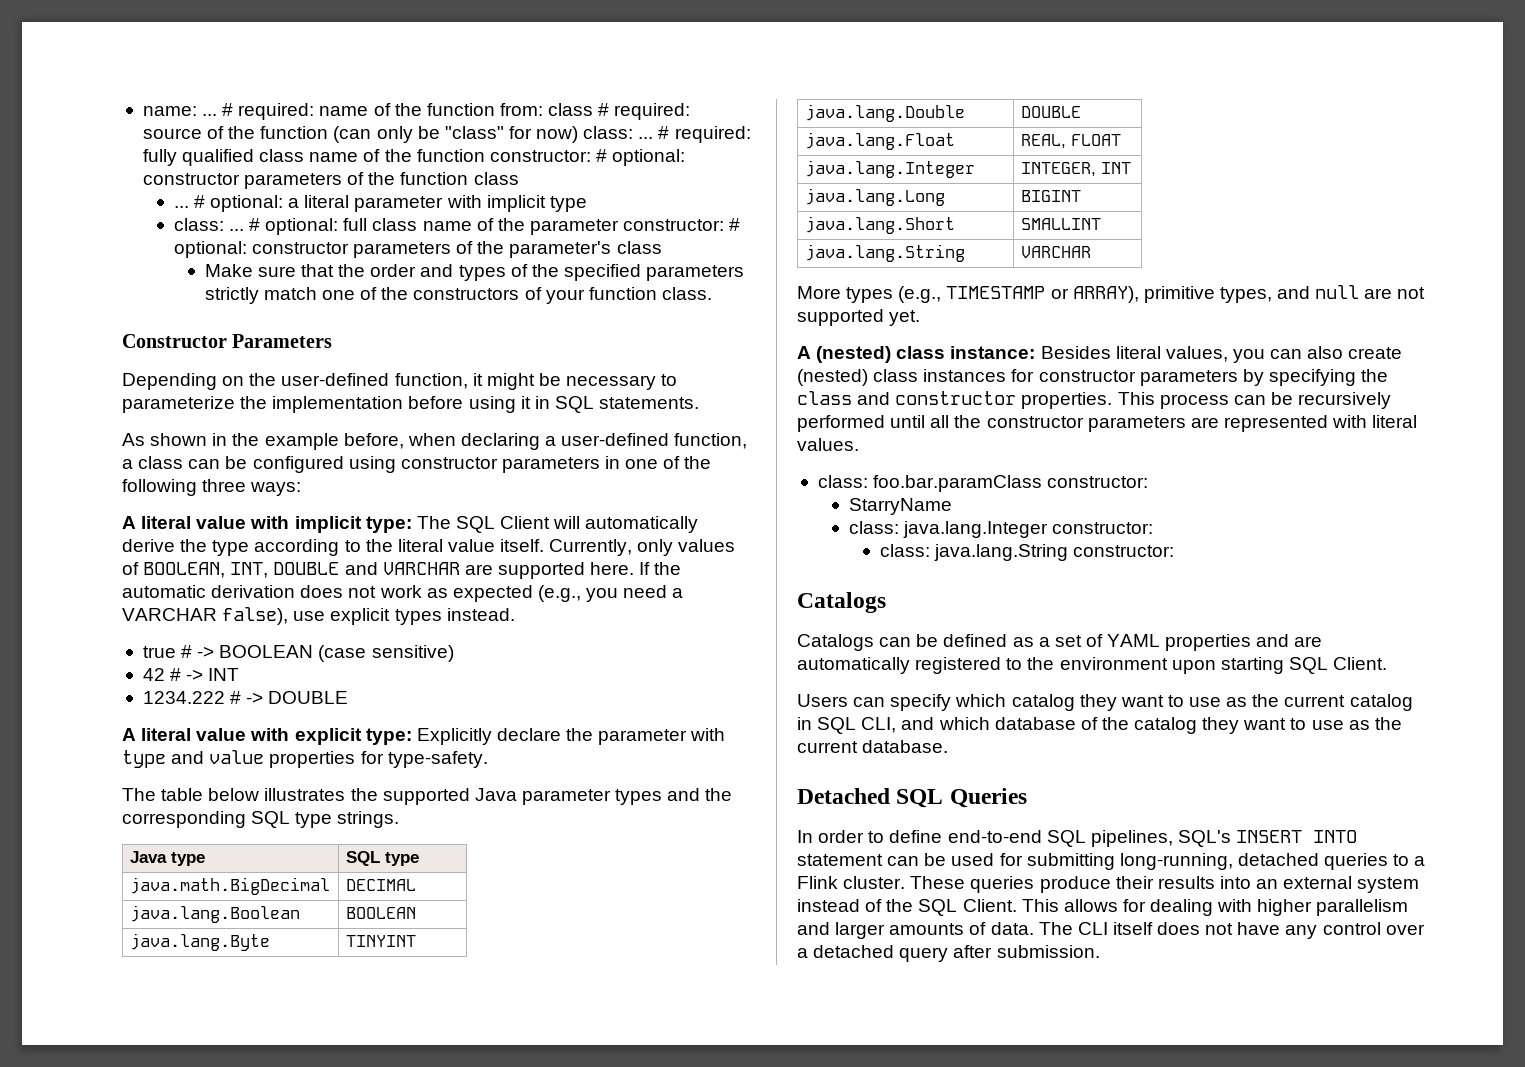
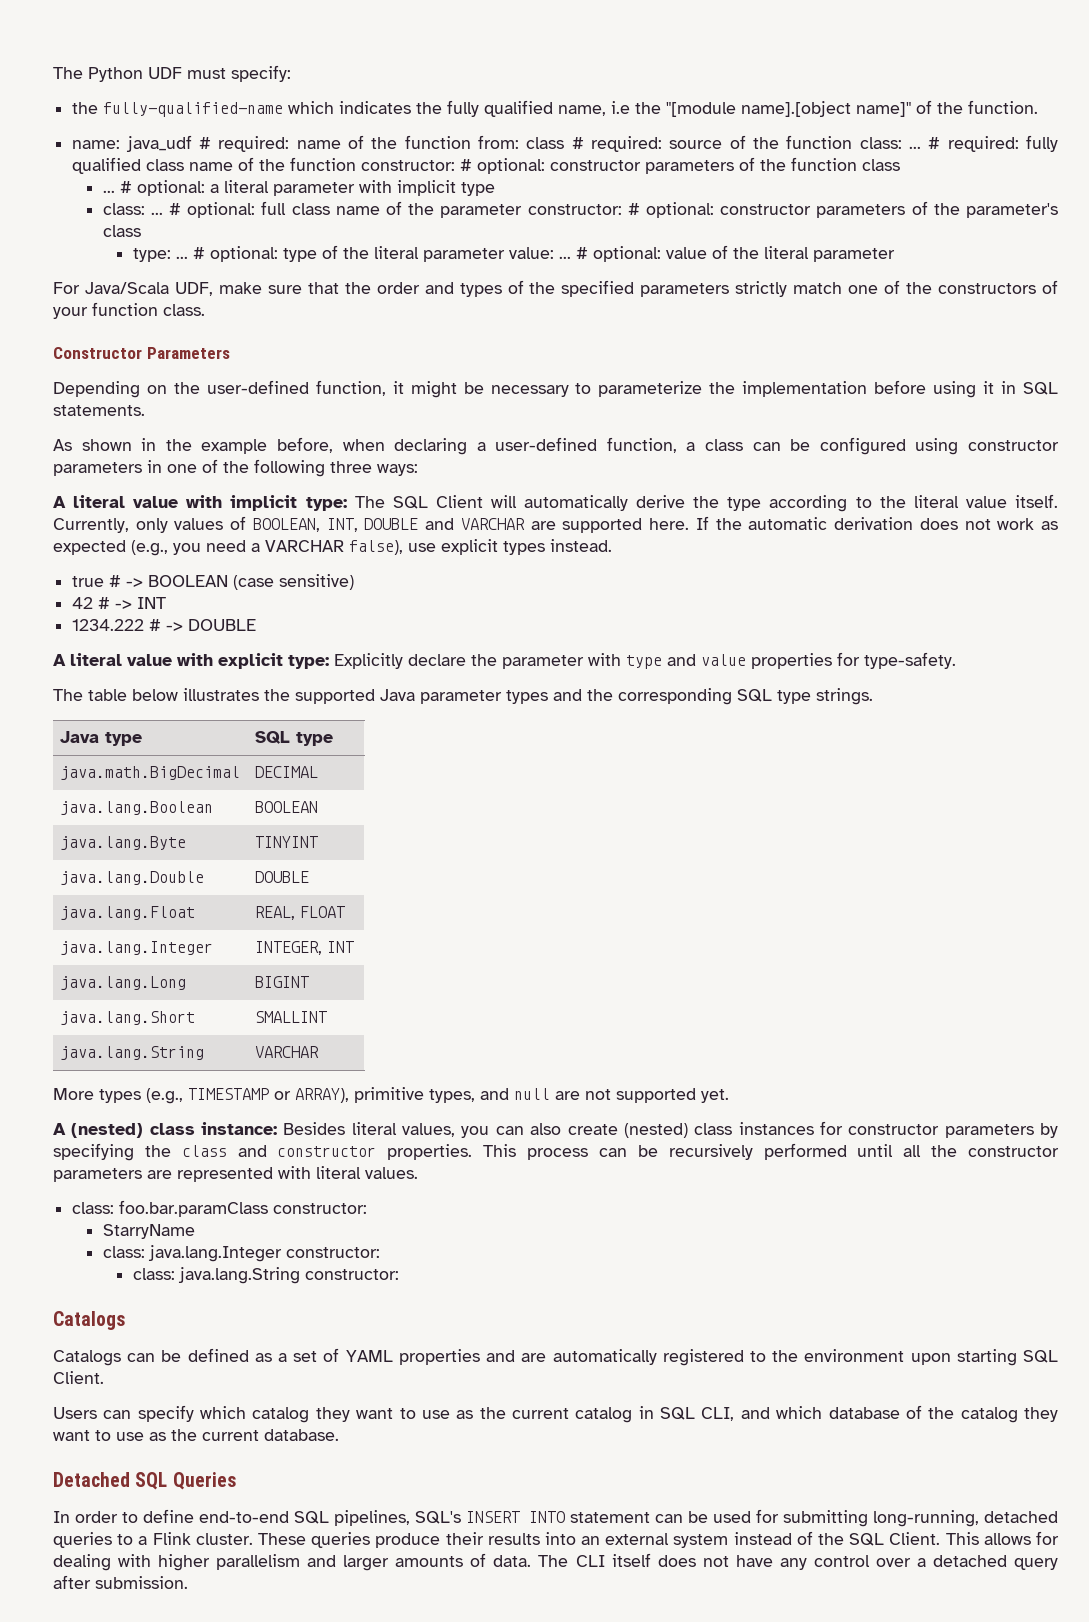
- name: ... # required: name of the function from: class # required: source of the function (can only be "class" for now) class: ...
+ The Python UDF must specify:
+ the fully-qualified-name which indicates the fully qualified name, i.e the "[module name].[object name]" of the function.
+ name: java_udf # required: name of the function from: class # required: source of the function class: ...
- Make sure that the order and types of the specified parameters strictly match one of the constructors of your function class.
+ type: ... # optional: type of the literal parameter value: ... # optional: value of the literal parameter
+ For Java/Scala UDF, make sure that the order and types of the specified parameters strictly match one of the constructors of your function class.

